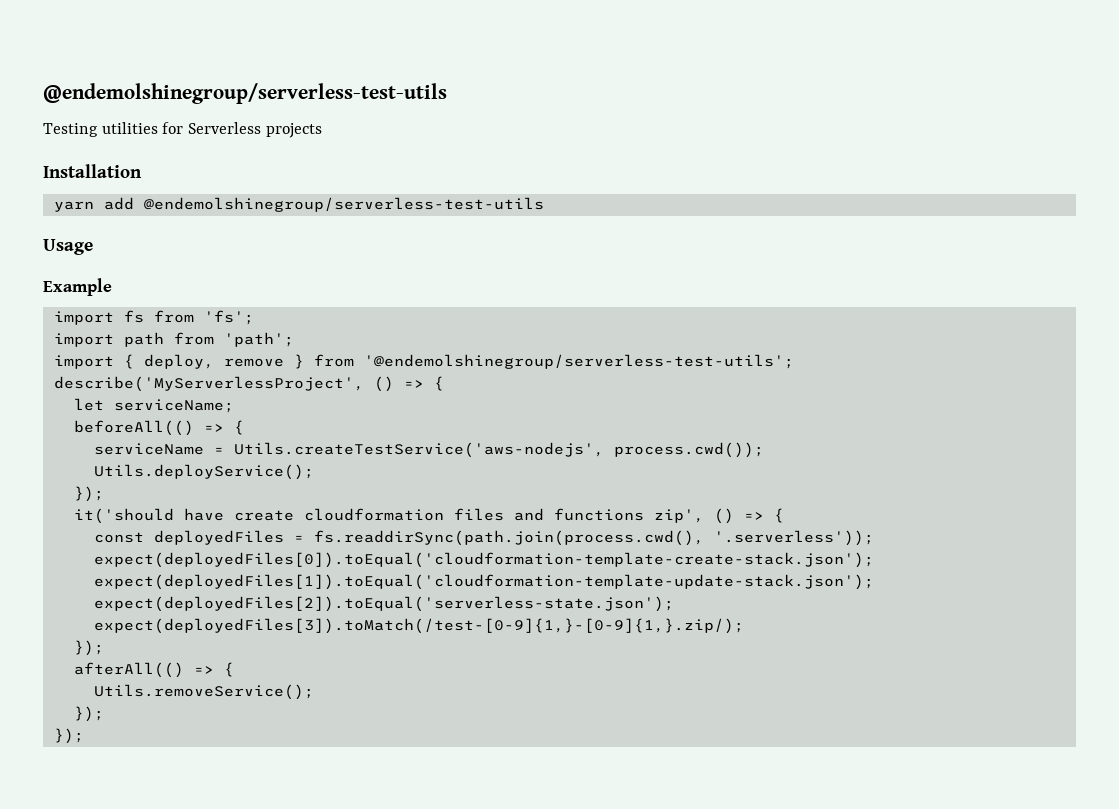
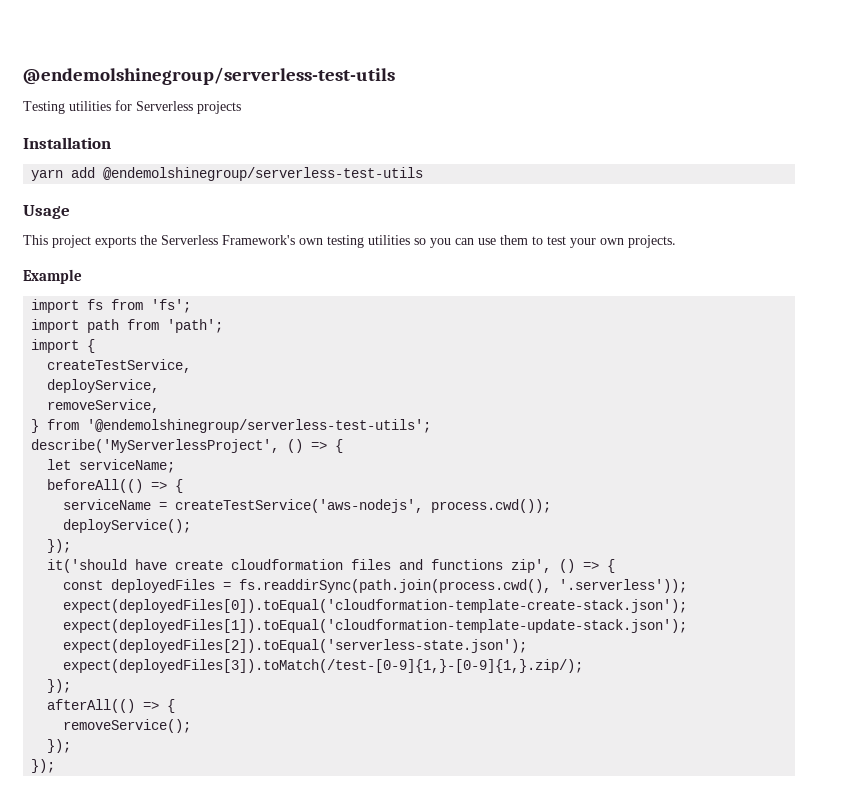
+ This project exports the Serverless Framework's own testing utilities so you can use them to test your own projects.
- import { deploy, remove } from '@endemolshinegroup/serverless-test-utils';
+ import {
+ createTestService,
+ deployService,
+ removeService,
+ } from '@endemolshinegroup/serverless-test-utils';
- serviceName = Utils.createTestService('aws-nodejs', process.cwd());
+ serviceName = createTestService('aws-nodejs', process.cwd());
- Utils.deployService();
+ deployService();
- Utils.removeService();
+ removeService();

